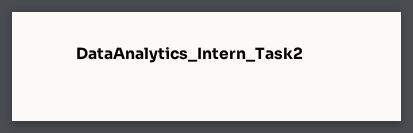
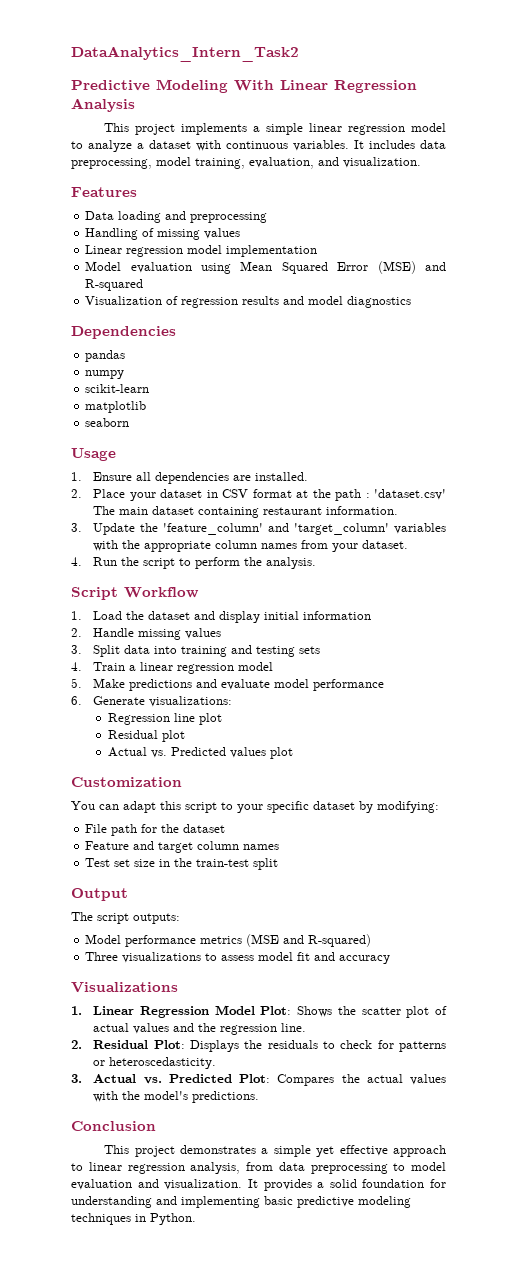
+ Predictive Modeling With Linear Regression Analysis
+ This project implements a simple linear regression model to analyze a dataset with continuous variables. It includes data preprocessing, model training, evaluation, and visualization.
+ Features
+ Data loading and preprocessing
+ Handling of missing values
+ Linear regression model implementation
+ Model evaluation using Mean Squared Error (MSE) and R-squared
+ Visualization of regression results and model diagnostics
+ Dependencies
+ pandas
+ numpy
+ scikit-learn
+ matplotlib
+ seaborn
+ Usage
+ 1. Ensure all dependencies are installed.
+ 2. Place your dataset in CSV format at the path : 'dataset.csv' The main dataset containing restaurant information.
+ 3. Update the 'feature_column' and 'target_column' variables with the appropriate column names from your dataset.
+ 4. Run the script to perform the analysis.
+ Script Workflow
+ 1. Load the dataset and display initial information
+ 2. Handle missing values
+ 3. Split data into training and testing sets
+ 4. Train a linear regression model
+ 5. Make predictions and evaluate model performance
+ 6. Generate visualizations:
+ Regression line plot
+ Residual plot
+ Actual vs. Predicted values plot
+ Customization
+ You can adapt this script to your specific dataset by modifying:
+ File path for the dataset
+ Feature and target column names
+ Test set size in the train-test split
+ Output
+ The script outputs:
+ Model performance metrics (MSE and R-squared)
+ Three visualizations to assess model fit and accuracy
+ Visualizations
+ 1. Linear Regression Model Plot: Shows the scatter plot of actual values and the regression line.
+ 2. Residual Plot: Displays the residuals to check for patterns or heteroscedasticity.
+ 3. Actual vs. Predicted Plot: Compares the actual values with the model's predictions.
+ Conclusion
+ This project demonstrates a simple yet effective approach to linear regression analysis, from data preprocessing to model evaluation and visualization. It provides a solid foundation for understanding and implementing basic predictive modeling techniques in Python.

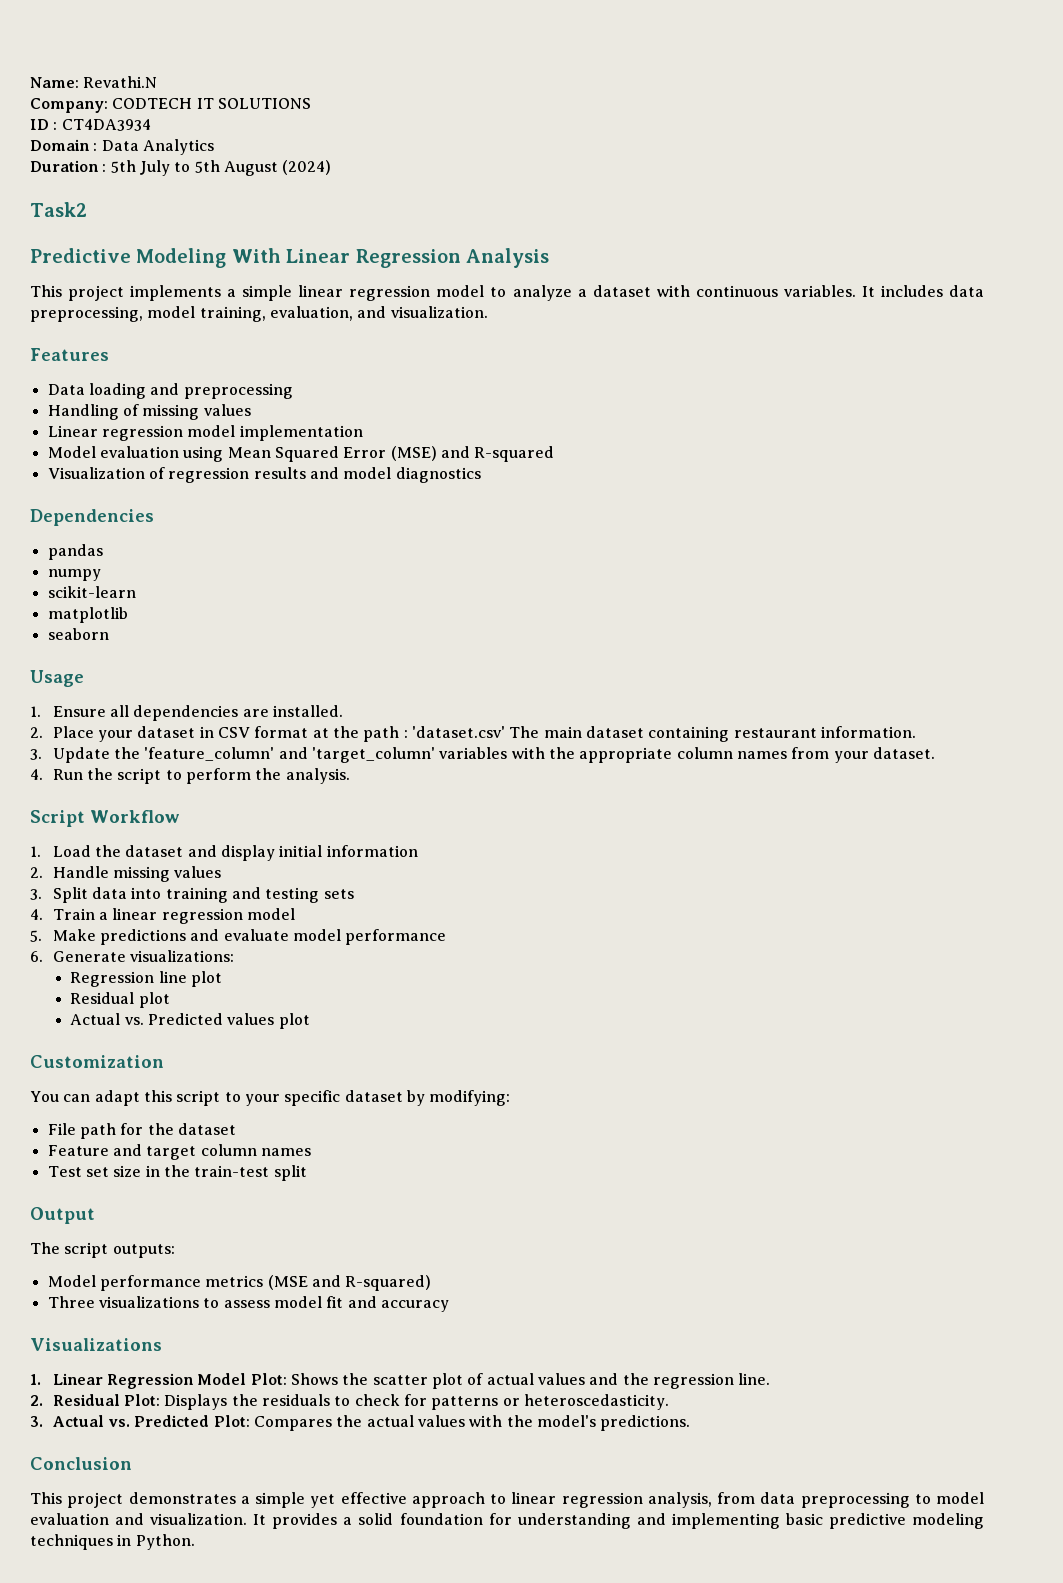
- DataAnalytics_Intern_Task2
+ Name: Revathi.N
+ Company: CODTECH IT SOLUTIONS
+ ID : CT4DA3934
+ Domain : Data Analytics
+ Duration : 5th July to 5th August (2024)
+ Task2

